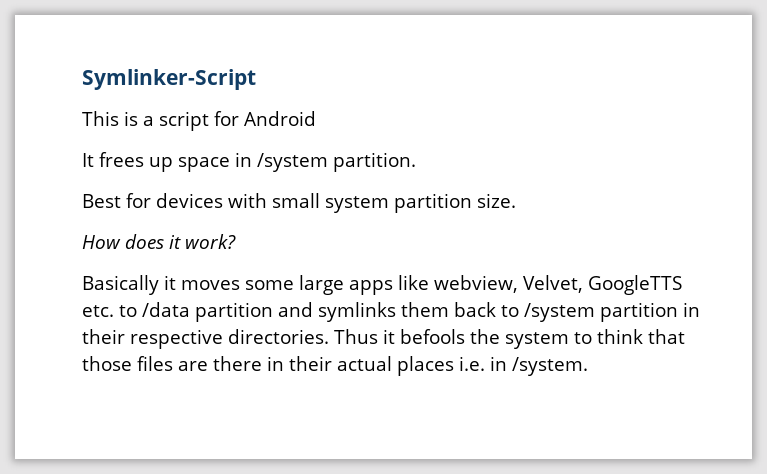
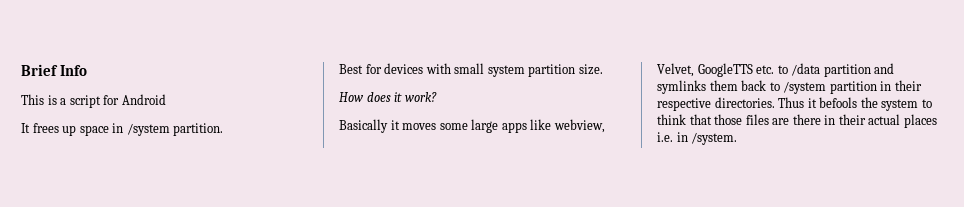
- Symlinker-Script
+ Brief Info

